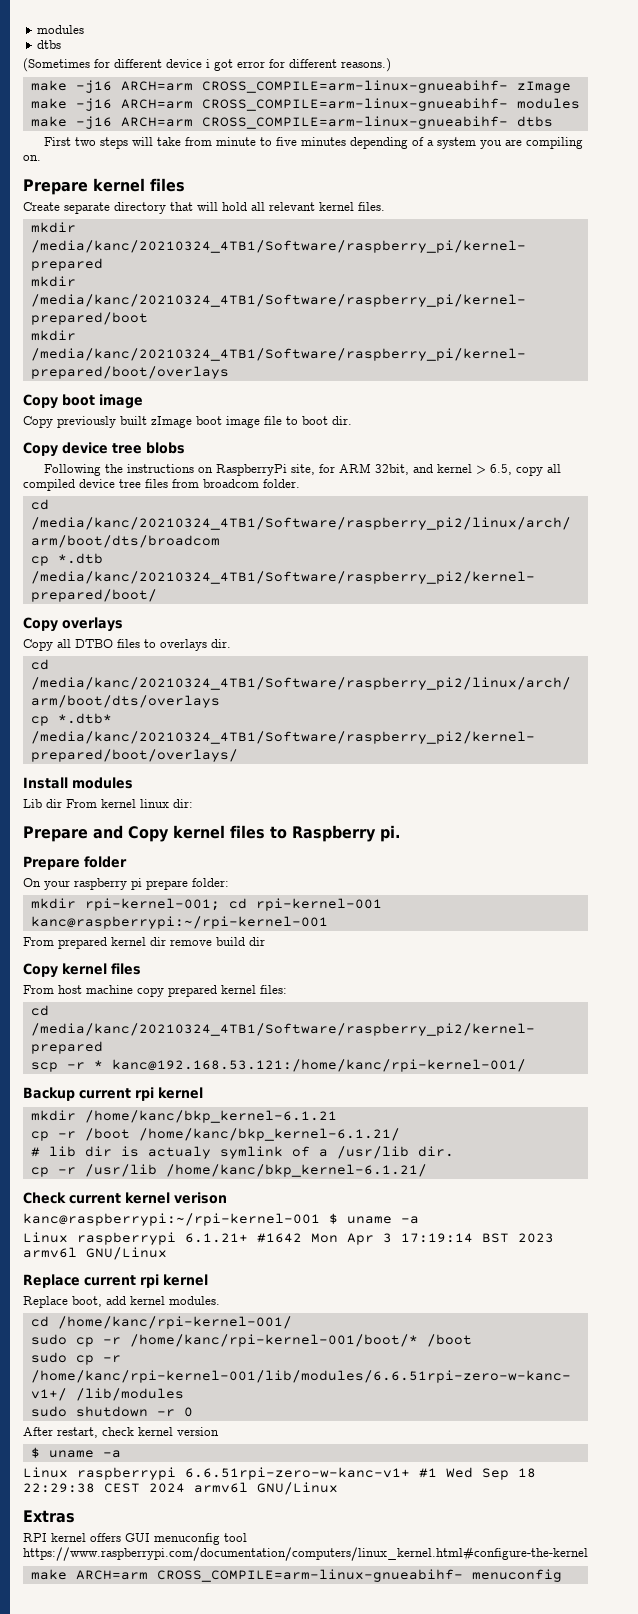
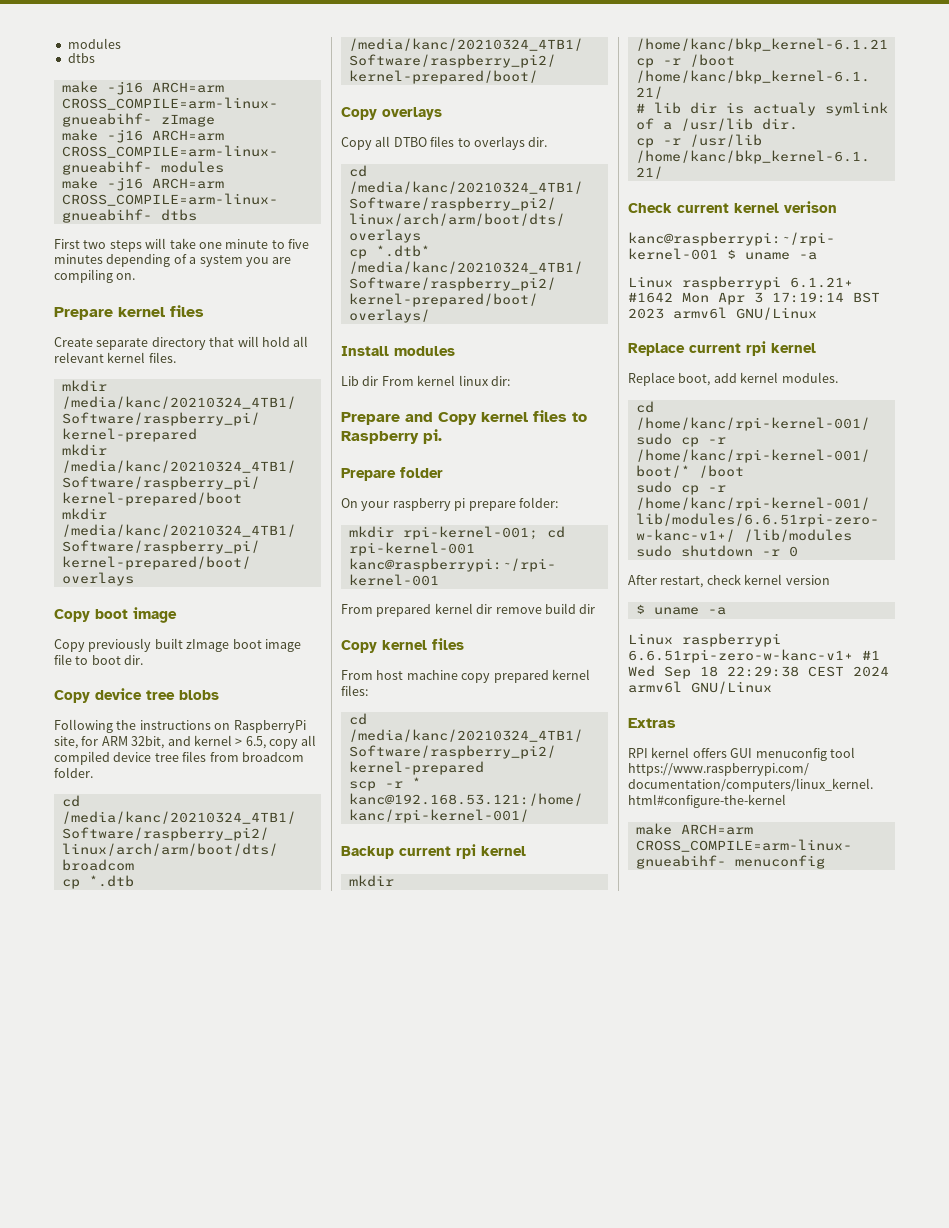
- (Sometimes for different device i got error for different reasons.)
- First two steps will take from minute to five minutes depending of a system you are compiling on.
+ First two steps will take one minute to five minutes depending of a system you are compiling on.

